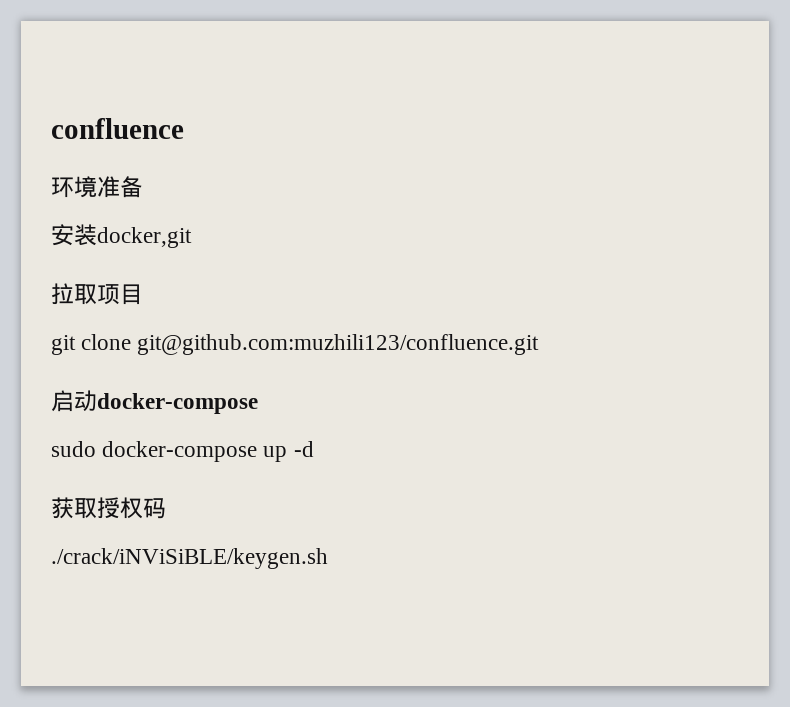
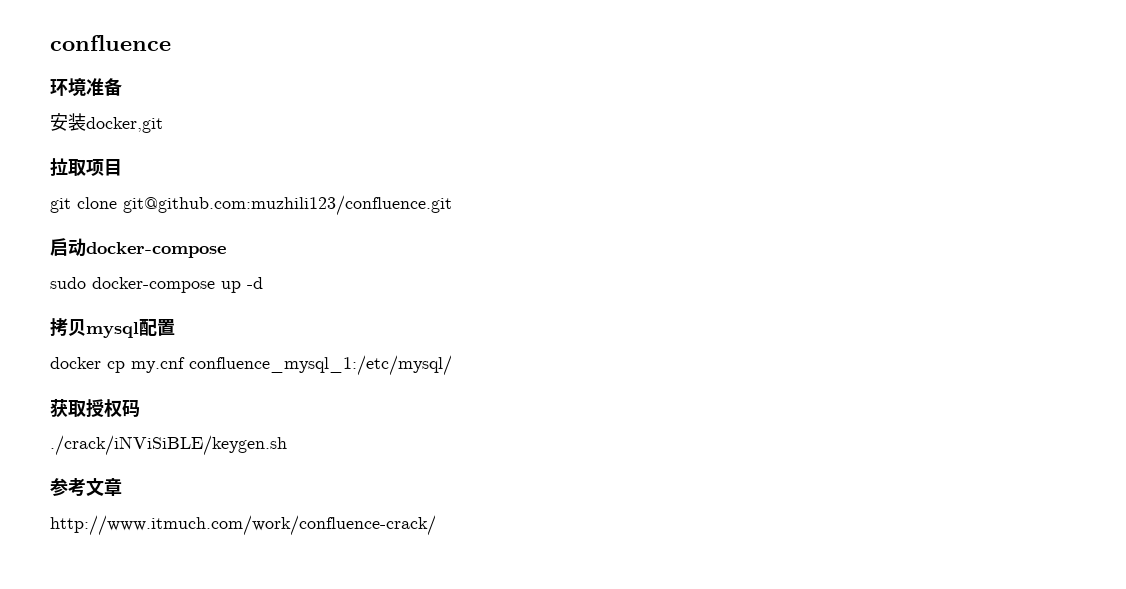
+ 拷贝mysql配置
+ docker cp my.cnf confluence_mysql_1:/etc/mysql/
+ 参考文章
+ http://www.itmuch.com/work/confluence-crack/

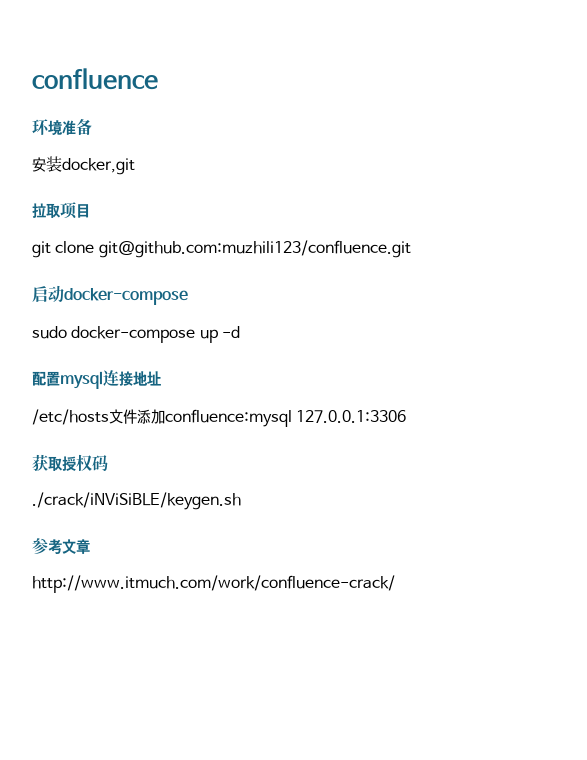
- 拷贝mysql配置
- docker cp my.cnf confluence_mysql_1:/etc/mysql/
+ 配置mysql连接地址
+ /etc/hosts文件添加confluence:mysql 127.0.0.1:3306

